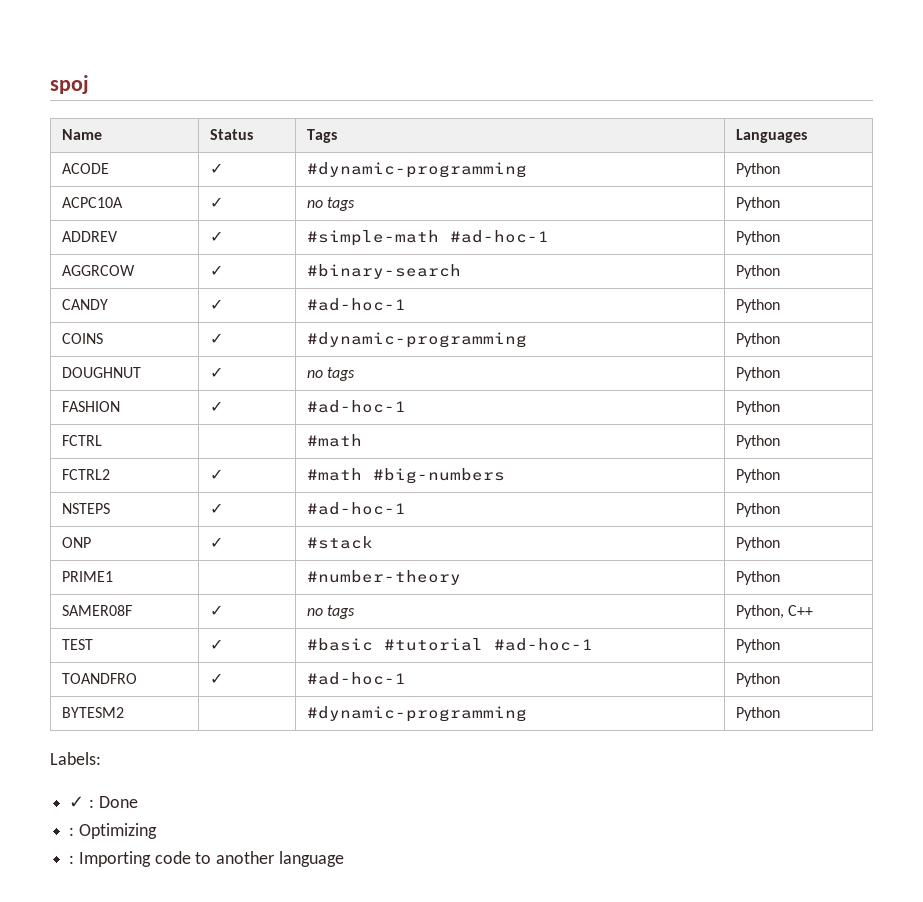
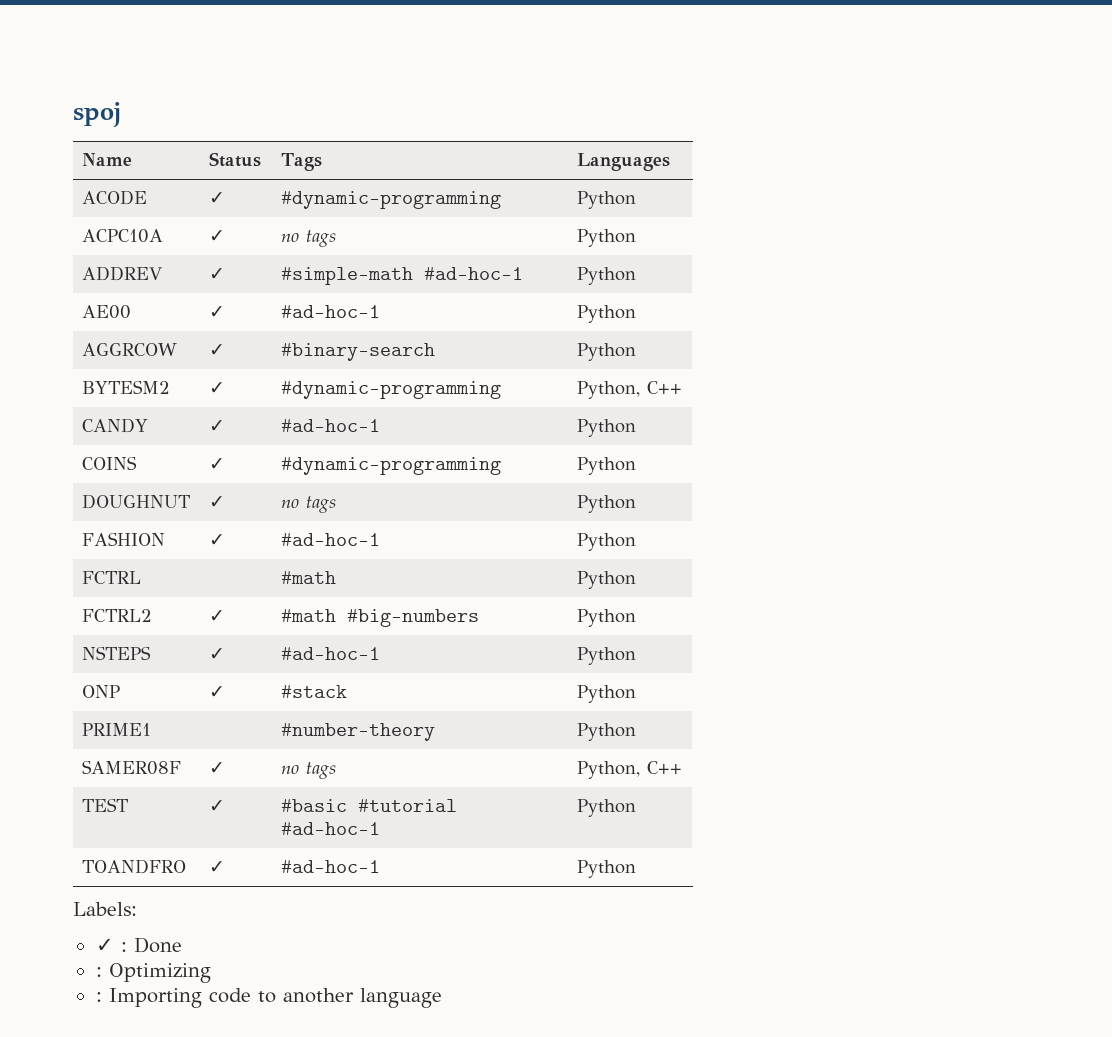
+ AE00 | ✓ | #ad-hoc-1 | Python
+ BYTESM2 | ✓ | #dynamic-programming | Python, C++
- BYTESM2 | | #dynamic-programming | Python

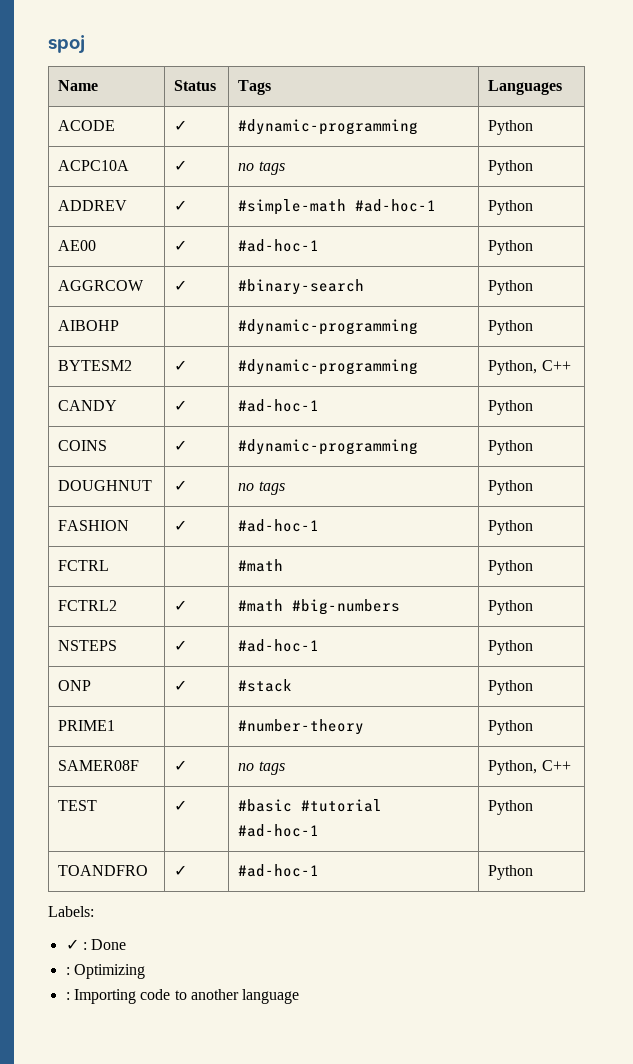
+ AIBOHP | | #dynamic-programming | Python

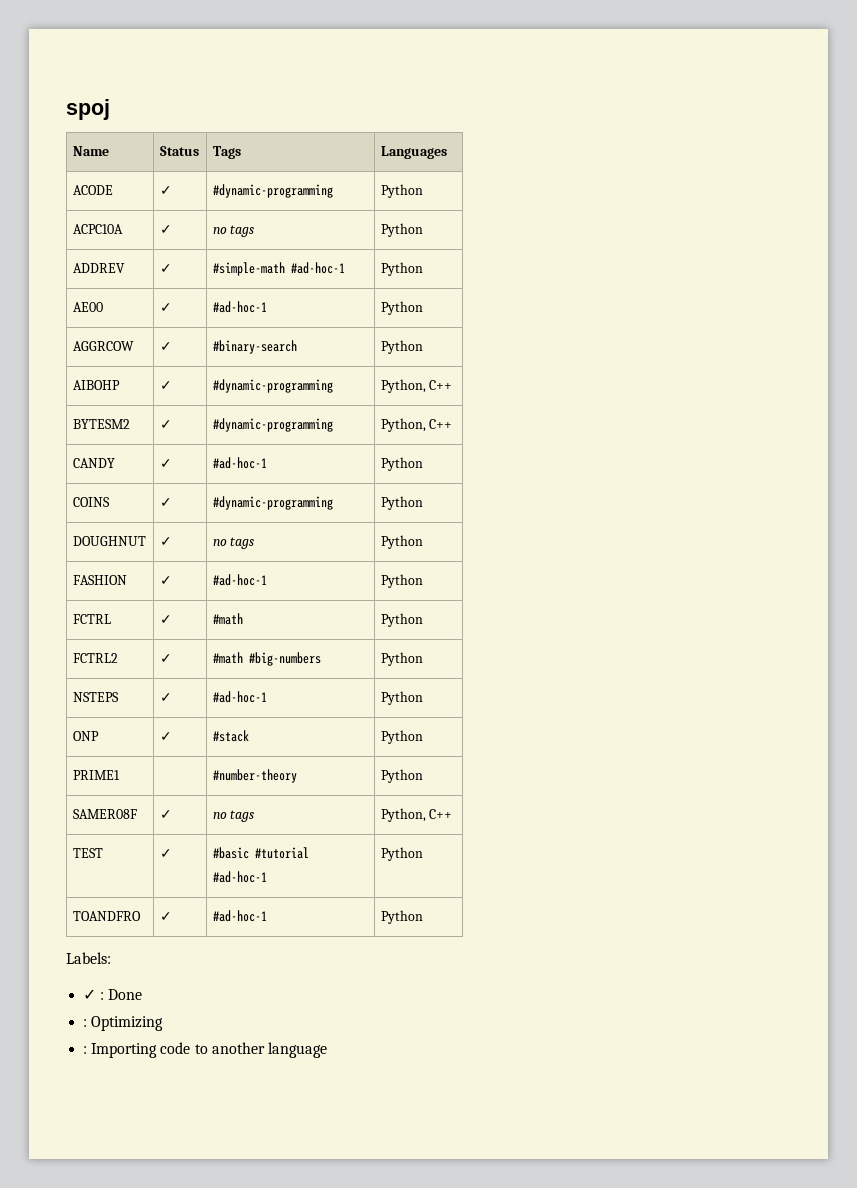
- AIBOHP | | #dynamic-programming | Python
+ AIBOHP | ✓ | #dynamic-programming | Python, C++
- FCTRL | | #math | Python
+ FCTRL | ✓ | #math | Python

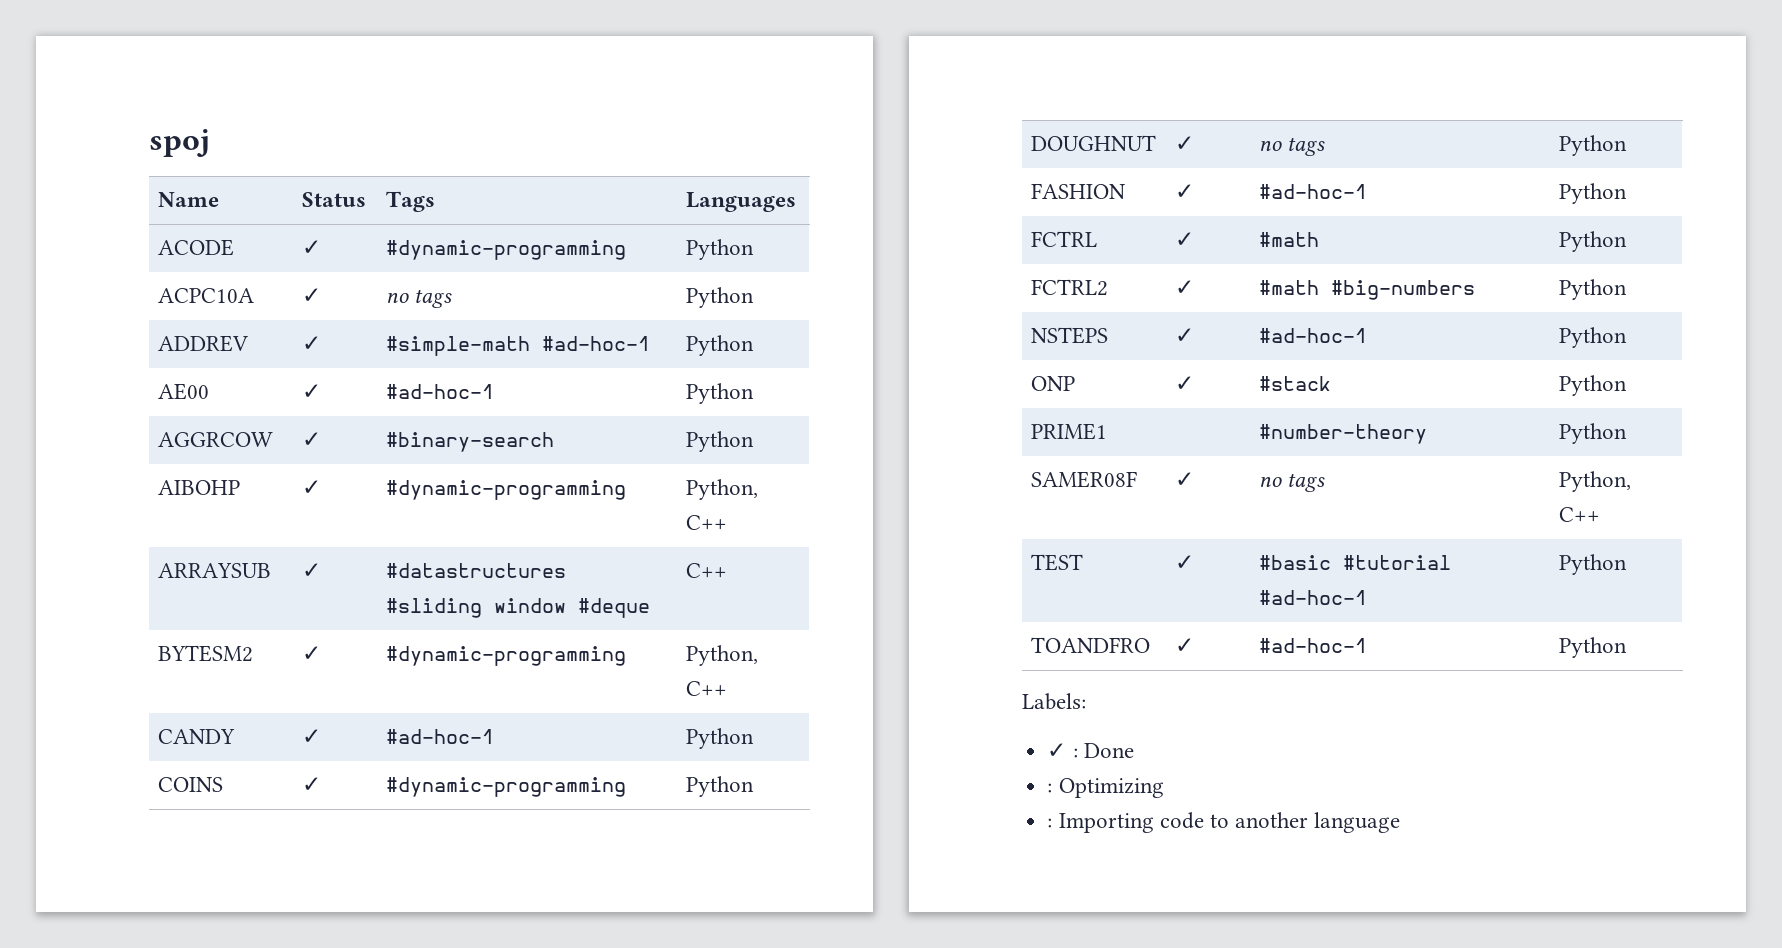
+ ARRAYSUB | ✓ | #datastructures #sliding window #deque | C++

